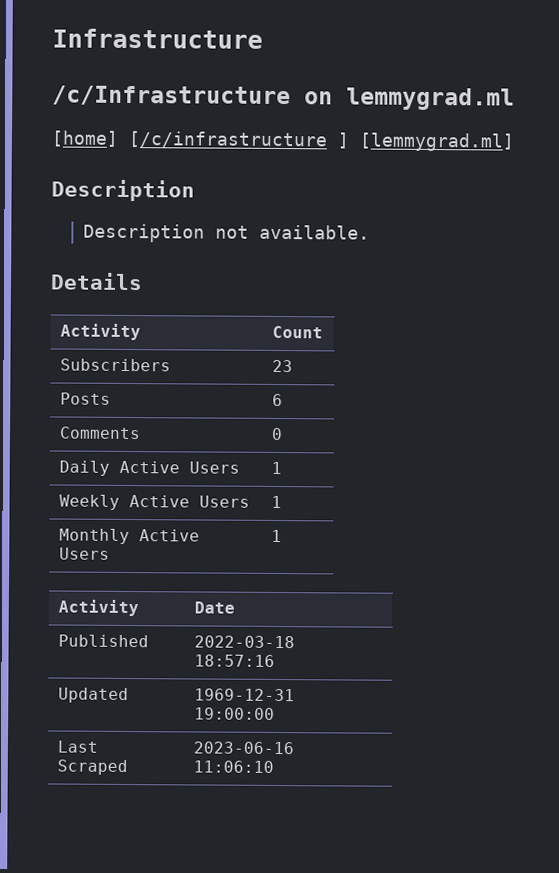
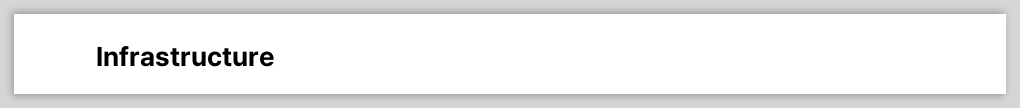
- /c/Infrastructure on lemmygrad.ml
- [home] [/c/infrastructure ] [lemmygrad.ml]
- Description
- Description not available.
- Details
- Activity | Count
- Subscribers | 23
- Posts | 6
- Comments | 0
- Daily Active Users | 1
- Weekly Active Users | 1
- Monthly Active Users | 1
- Activity | Date
- Published | 2022-03-18 18:57:16
- Updated | 1969-12-31 19:00:00
- Last Scraped | 2023-06-16 11:06:10

